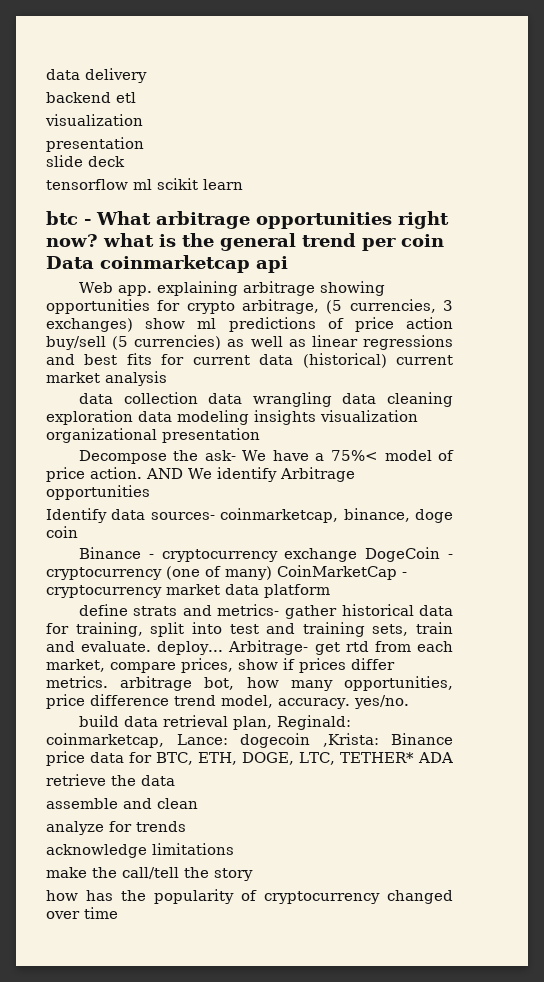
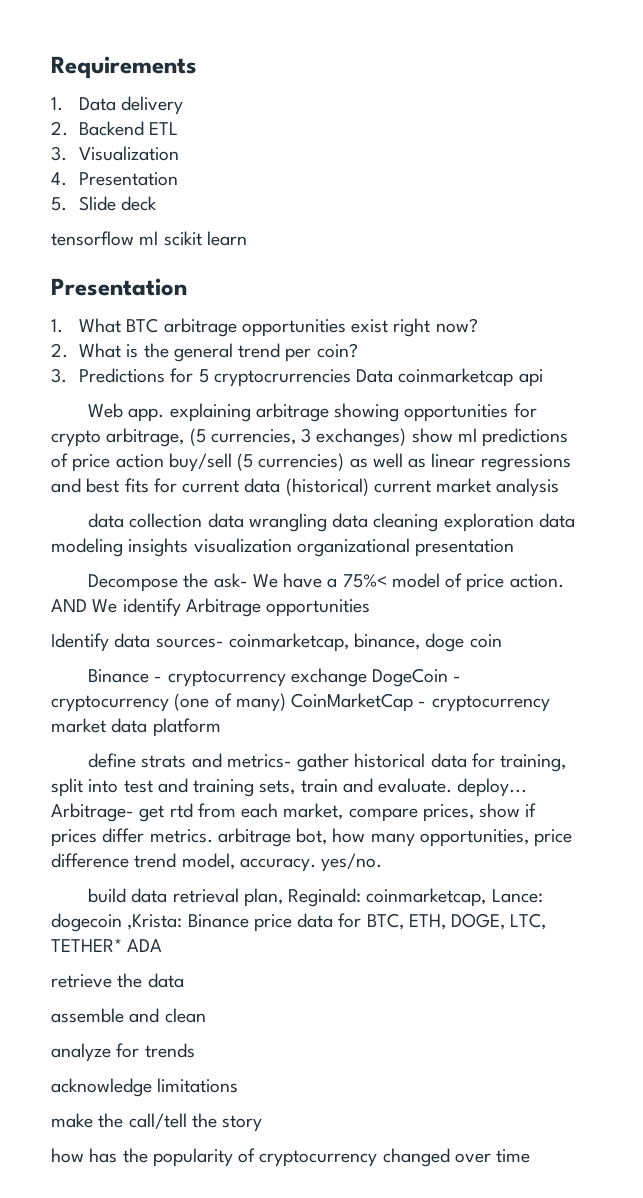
- data delivery
- backend etl
- visualization
- presentation
- slide deck
+ Requirements
+ 1. Data delivery
+ 2. Backend ETL
+ 3. Visualization
+ 4. Presentation
+ 5. Slide deck
  tensorflow ml scikit learn
- btc - What arbitrage opportunities right now? what is the general trend per coin Data coinmarketcap api
+ Presentation
+ 1. What BTC arbitrage opportunities exist right now?
+ 2. What is the general trend per coin?
+ 3. Predictions for 5 cryptocrurrencies Data coinmarketcap api

